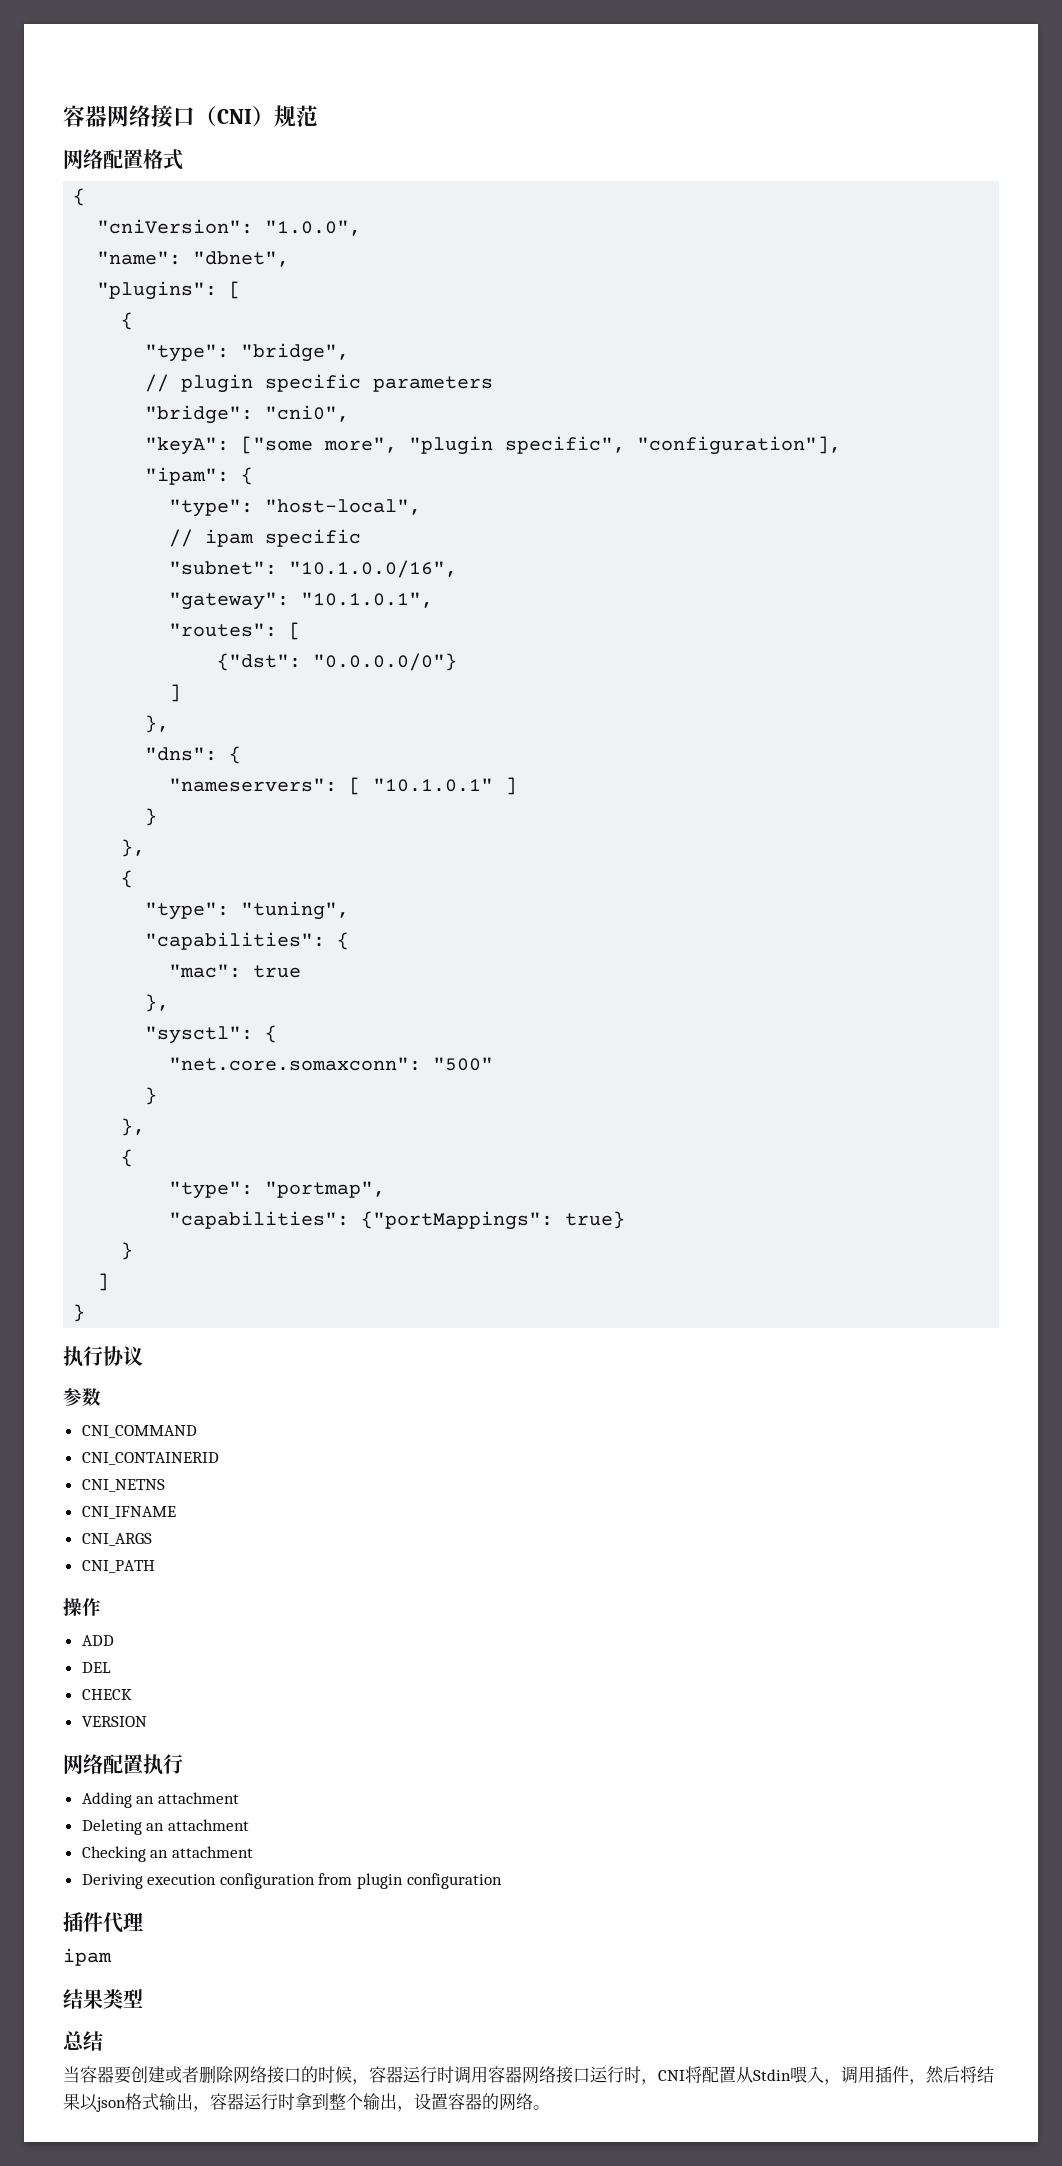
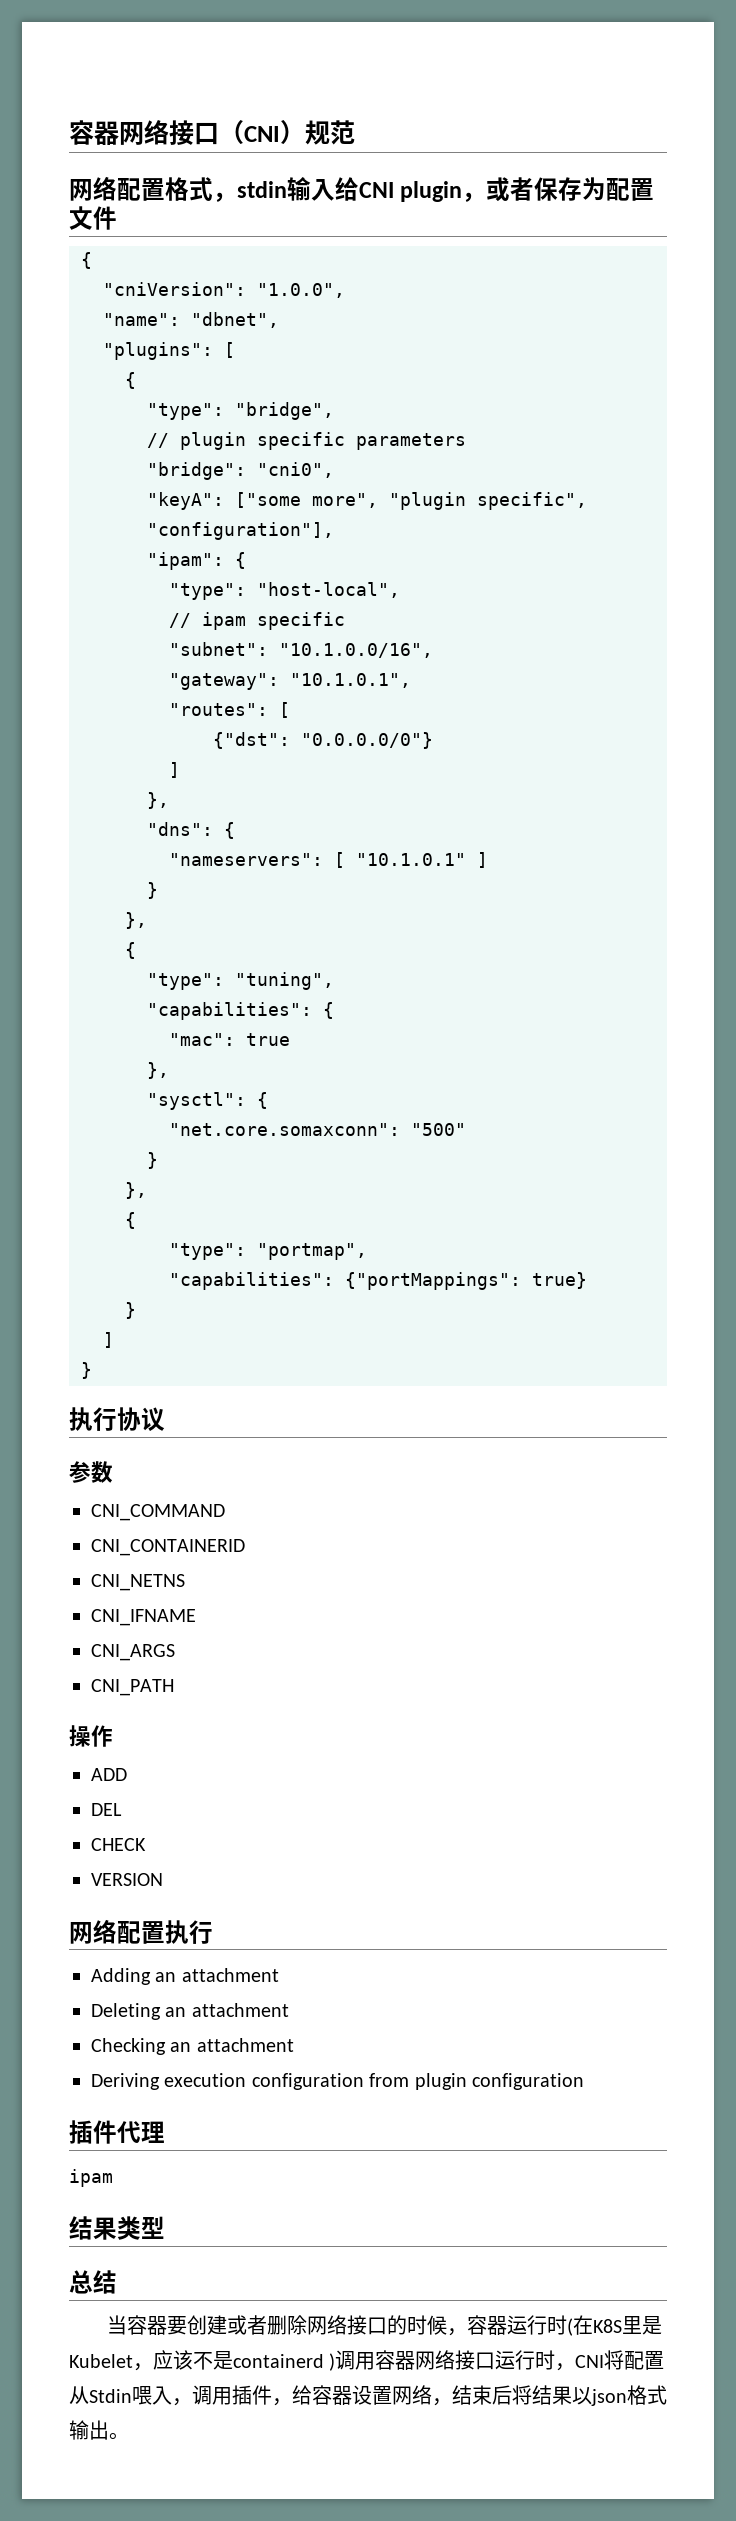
- 网络配置格式
+ 网络配置格式，stdin输入给CNI plugin，或者保存为配置文件
- 当容器要创建或者删除网络接口的时候，容器运行时调用容器网络接口运行时，CNI将配置从Stdin喂入，调用插件，然后将结果以json格式输出，容器运行时拿到整个输出，设置容器的网络。
+ 当容器要创建或者删除网络接口的时候，容器运行时(在K8S里是Kubelet，应该不是containerd )调用容器网络接口运行时，CNI将配置从Stdin喂入，调用插件，给容器设置网络，结束后将结果以json格式输出。

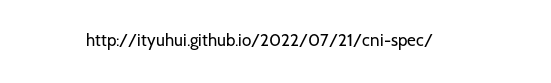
- 容器网络接口（CNI）规范
- 网络配置格式，stdin输入给CNI plugin，或者保存为配置文件
- {
- "cniVersion": "1.0.0",
- "name": "dbnet",
- "plugins": [
- {
- "type": "bridge",
- // plugin specific parameters
- "bridge": "cni0",
- "keyA": ["some more", "plugin specific", "configuration"],
- "ipam": {
- "type": "host-local",
- // ipam specific
- "subnet": "10.1.0.0/16",
- "gateway": "10.1.0.1",
- "routes": [
- {"dst": "0.0.0.0/0"}
- ]
- },
- "dns": {
- "nameservers": [ "10.1.0.1" ]
- }
- },
- {
- "type": "tuning",
- "capabilities": {
- "mac": true
- },
- "sysctl": {
- "net.core.somaxconn": "500"
- }
- },
- {
- "type": "portmap",
- "capabilities": {"portMappings": true}
- }
- ]
- }
- 执行协议
- 参数
- CNI_COMMAND
- CNI_CONTAINERID
- CNI_NETNS
- CNI_IFNAME
- CNI_ARGS
- CNI_PATH
- 操作
- ADD
- DEL
- CHECK
- VERSION
- 网络配置执行
- Adding an attachment
- Deleting an attachment
- Checking an attachment
- Deriving execution configuration from plugin configuration
- 插件代理
- ipam
- 结果类型
- 总结
- 当容器要创建或者删除网络接口的时候，容器运行时(在K8S里是Kubelet，应该不是containerd )调用容器网络接口运行时，CNI将配置从Stdin喂入，调用插件，给容器设置网络，结束后将结果以json格式输出。
+ http://ityuhui.github.io/2022/07/21/cni-spec/

